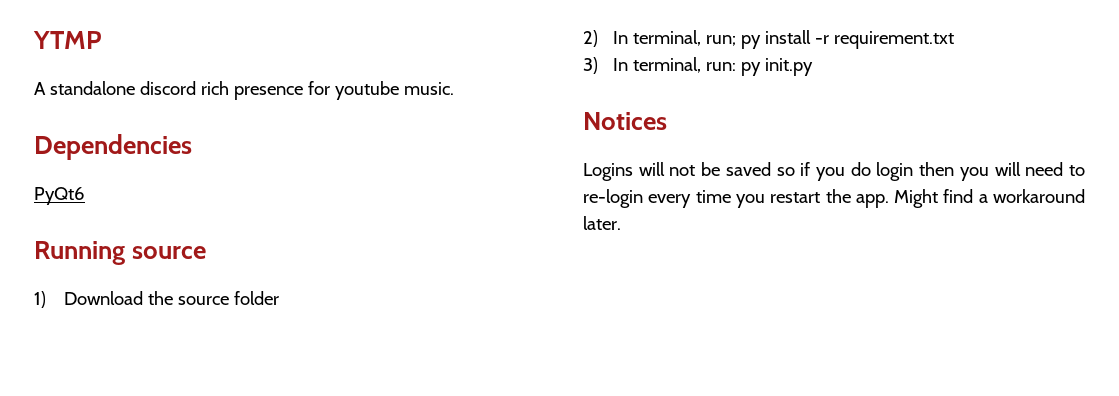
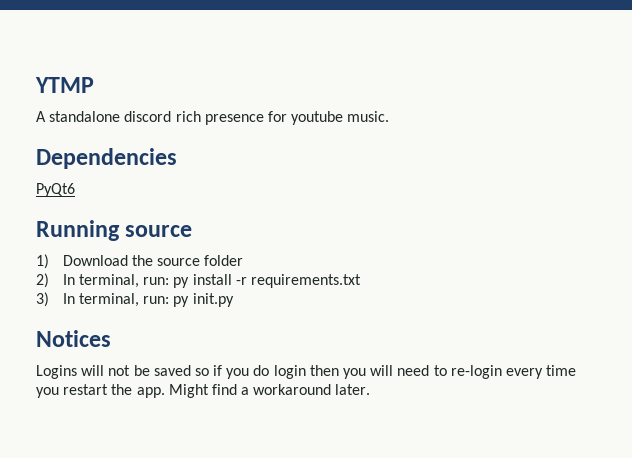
- 2) In terminal, run; py install -r requirement.txt
+ 2) In terminal, run: py install -r requirements.txt

